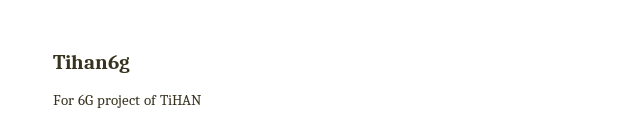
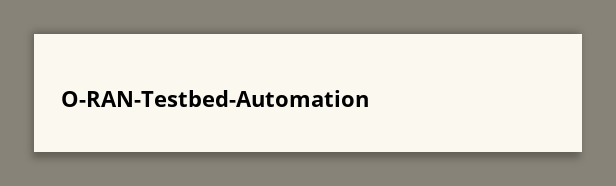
- Tihan6g
- For 6G project of TiHAN
+ O-RAN-Testbed-Automation

